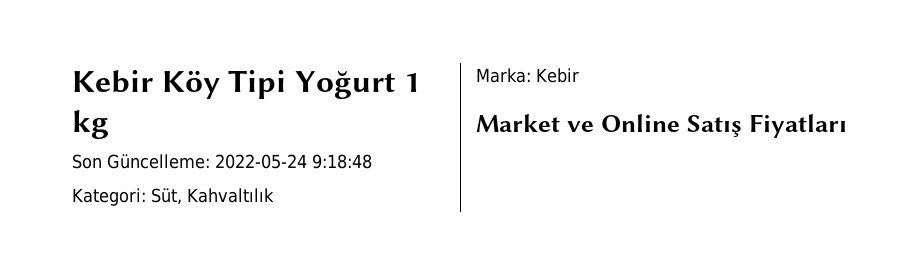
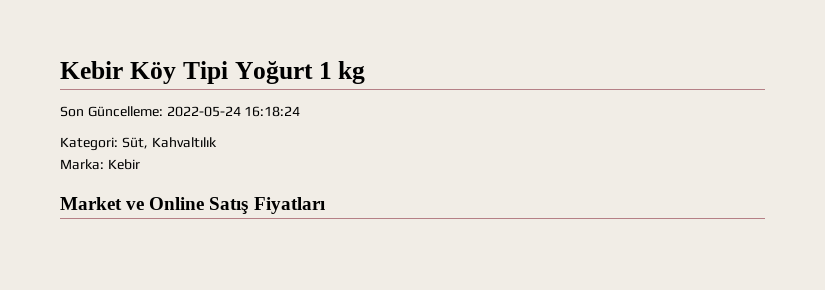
- Son Güncelleme: 2022-05-24 9:18:48
+ Son Güncelleme: 2022-05-24 16:18:24

